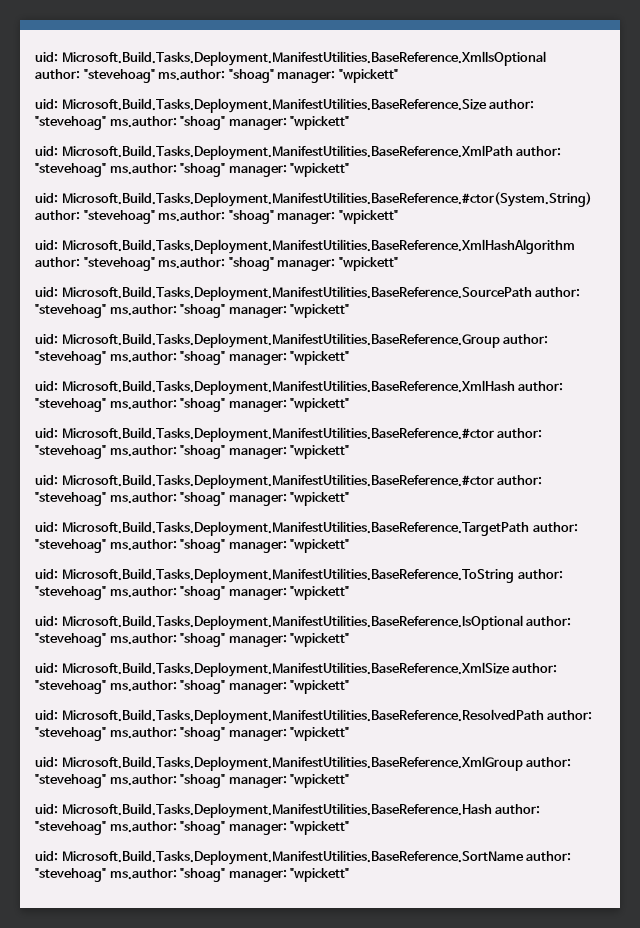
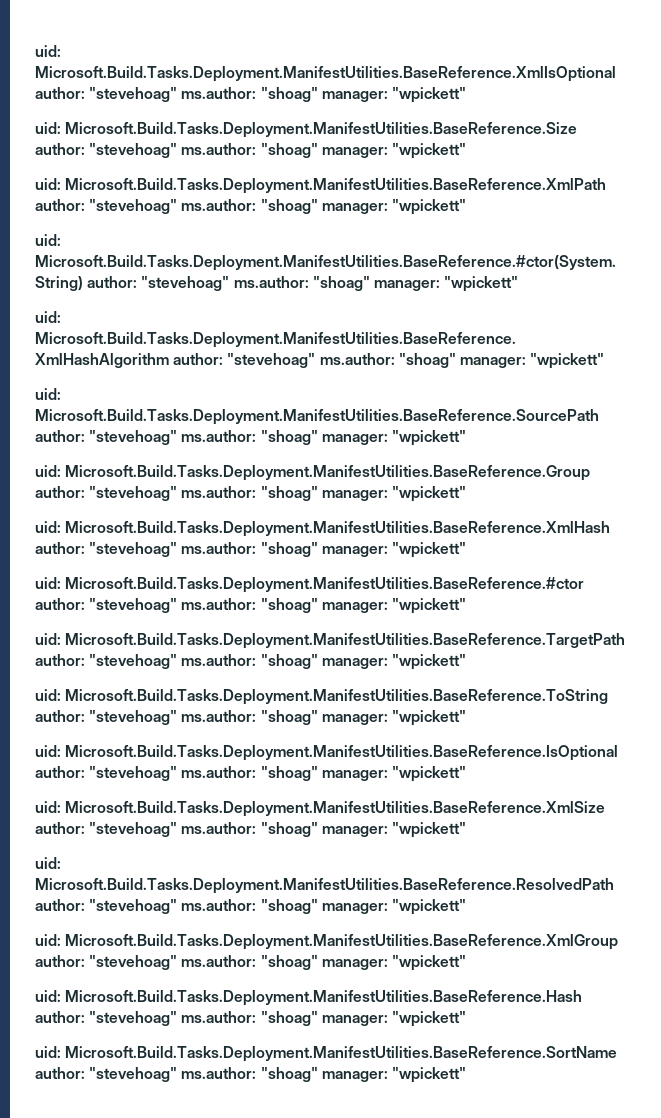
  uid: Microsoft.Build.Tasks.Deployment.ManifestUtilities.BaseReference.XmlHash author: "stevehoag" ms.author: "shoag" manager: "wpickett"
- uid: Microsoft.Build.Tasks.Deployment.ManifestUtilities.BaseReference.#ctor author: "stevehoag" ms.author: "shoag" manager: "wpickett"

